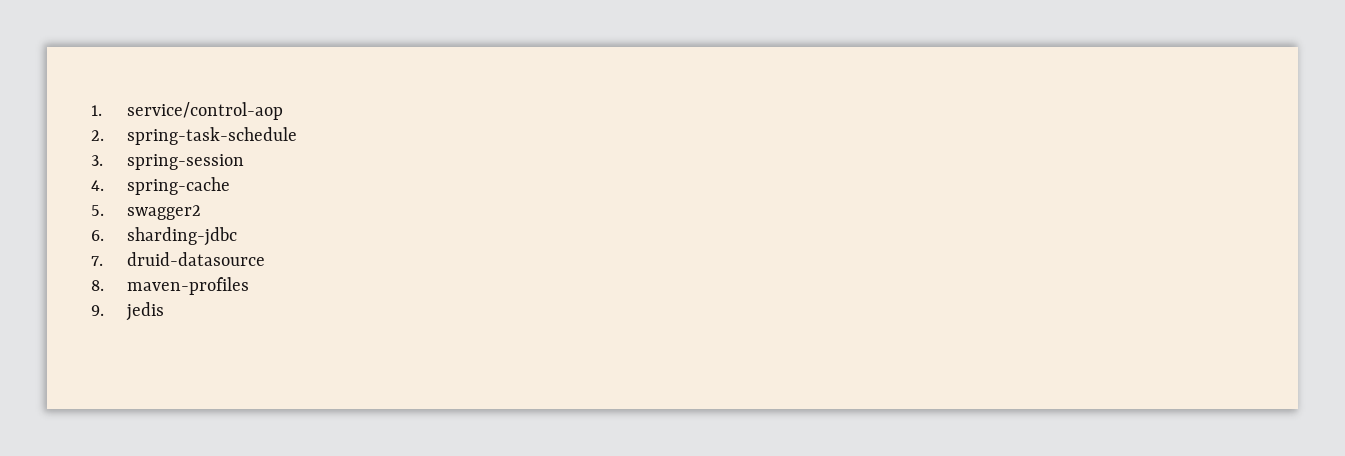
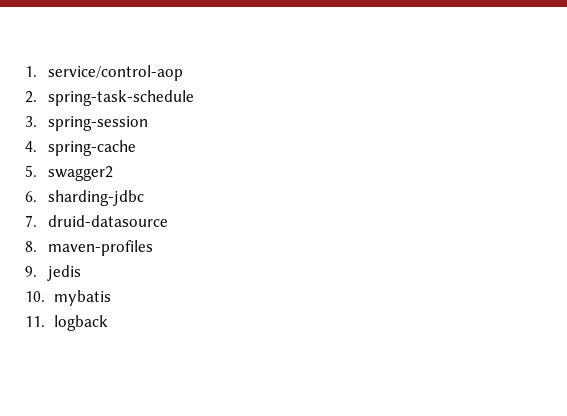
+ 10. mybatis
+ 11. logback

